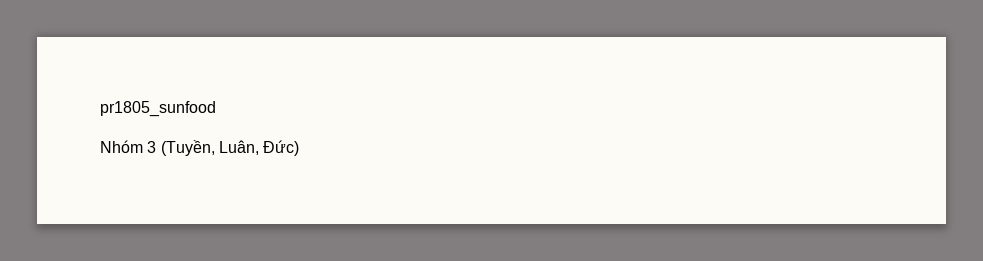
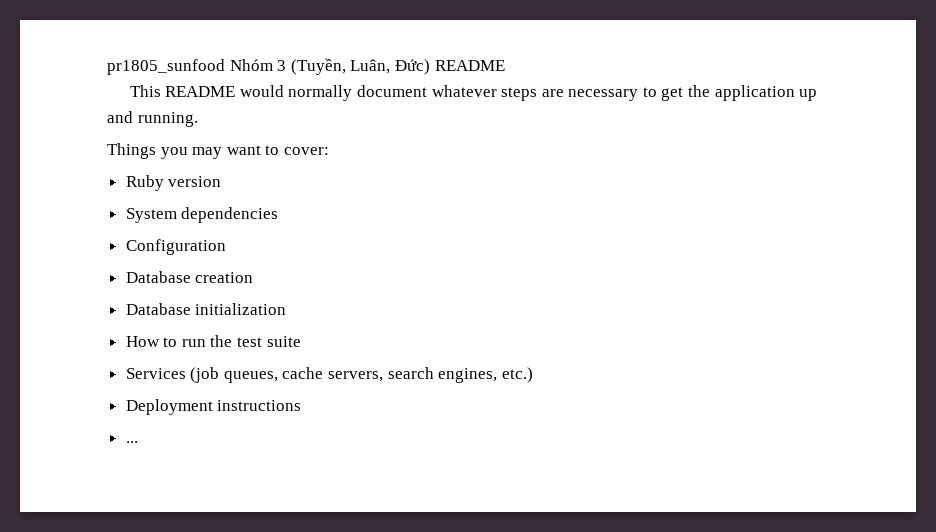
- pr1805_sunfood
- Nhóm 3 (Tuyền, Luân, Đức)
+ pr1805_sunfood Nhóm 3 (Tuyền, Luân, Đức) README
+ This README would normally document whatever steps are necessary to get the application up and running.
+ Things you may want to cover:
+ Ruby version
+ System dependencies
+ Configuration
+ Database creation
+ Database initialization
+ How to run the test suite
+ Services (job queues, cache servers, search engines, etc.)
+ Deployment instructions
+ ...

